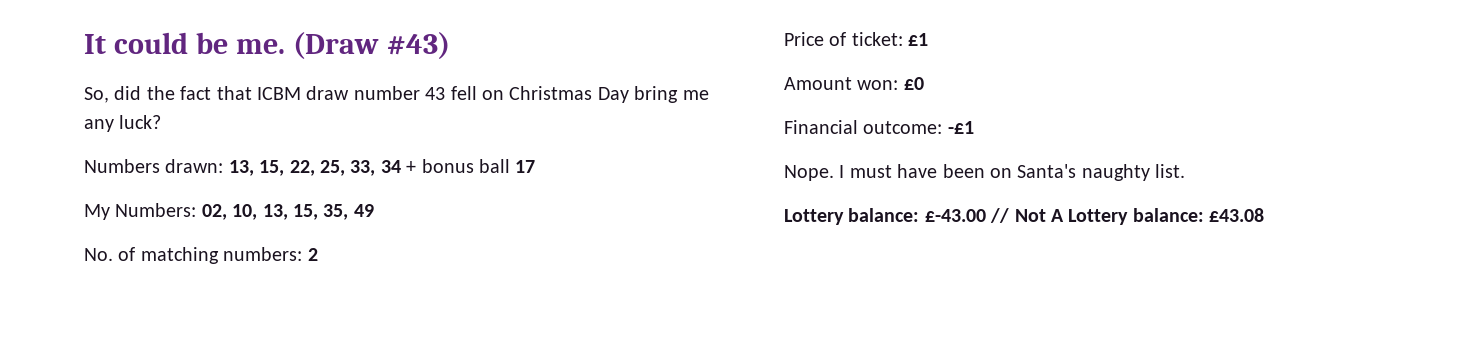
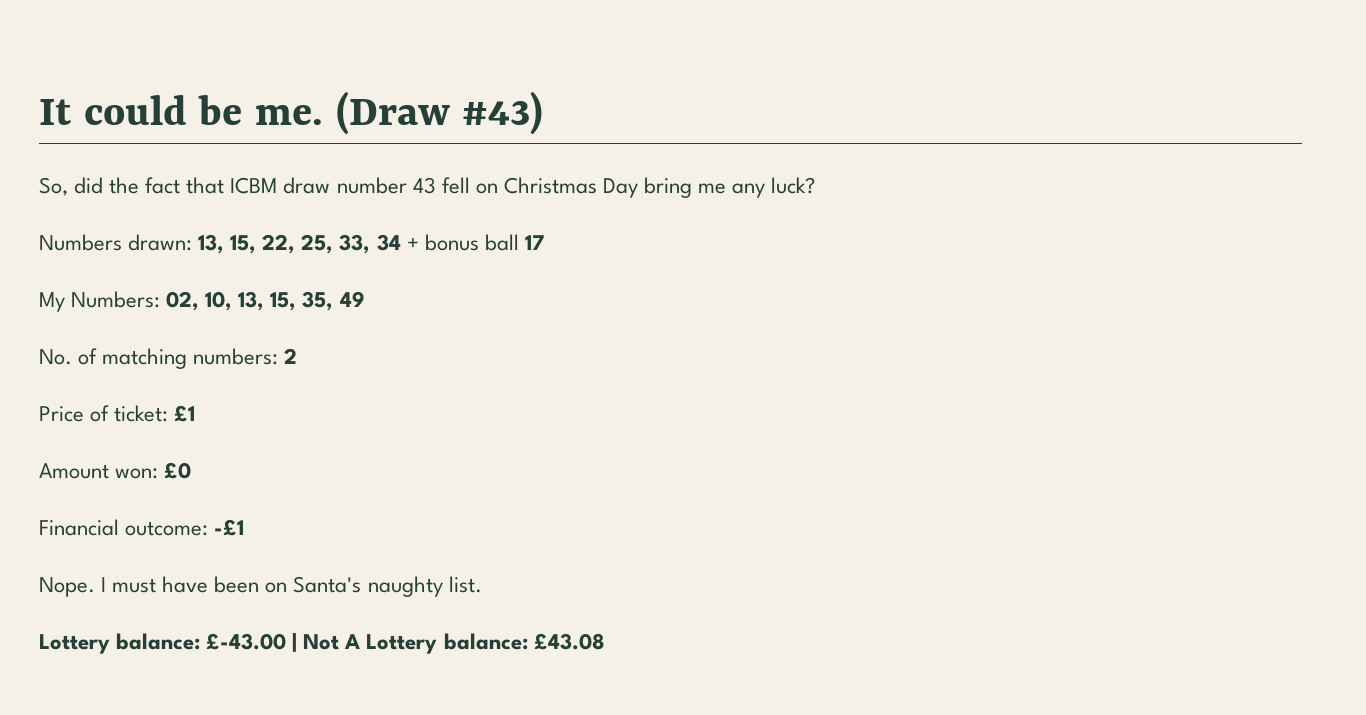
- Lottery balance: £-43.00 // Not A Lottery balance: £43.08
+ Lottery balance: £-43.00 | Not A Lottery balance: £43.08

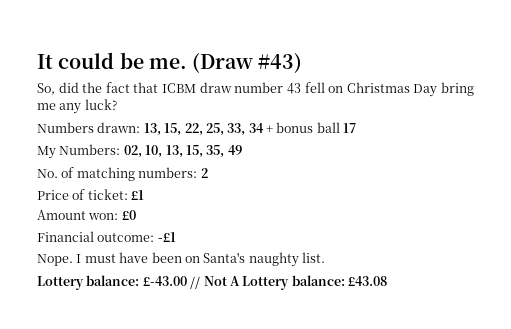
- Lottery balance: £-43.00 | Not A Lottery balance: £43.08
+ Lottery balance: £-43.00 // Not A Lottery balance: £43.08

